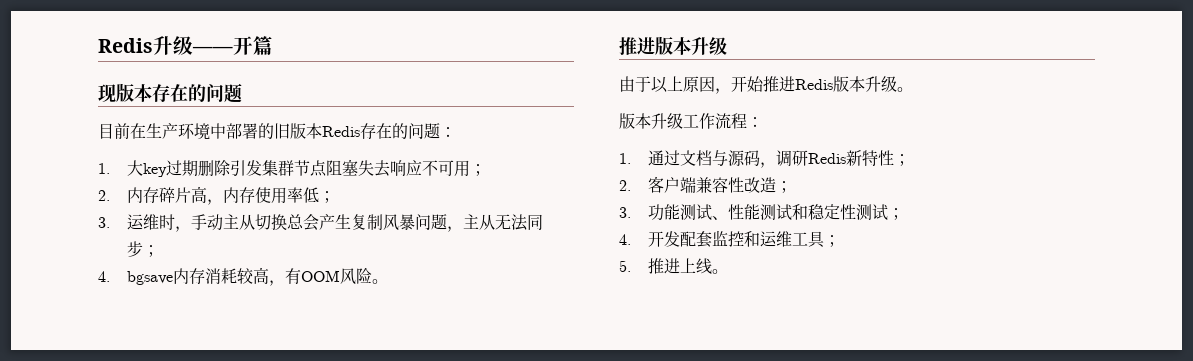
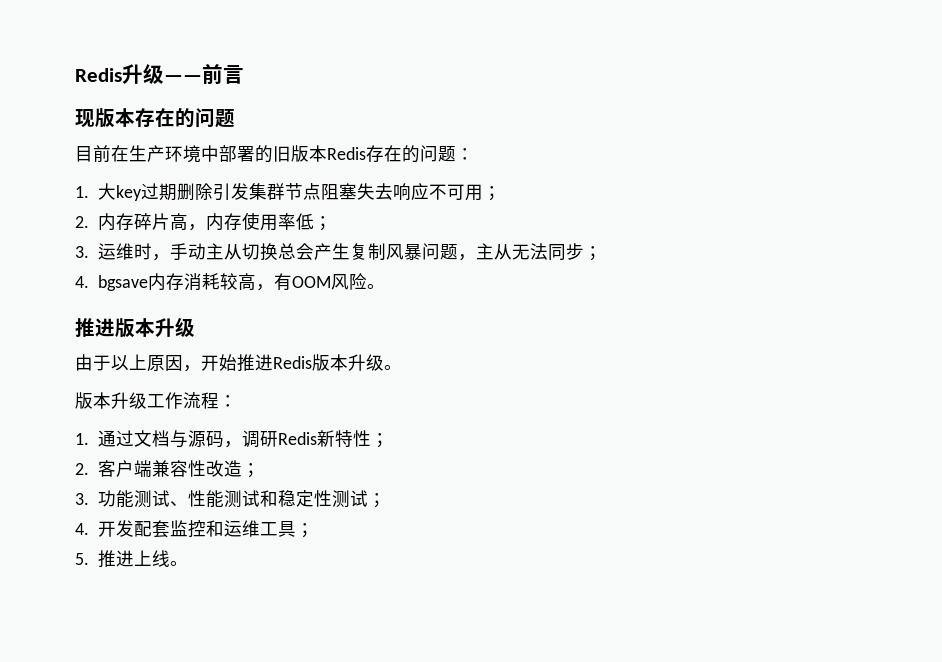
- Redis升级——开篇
+ Redis升级——前言

